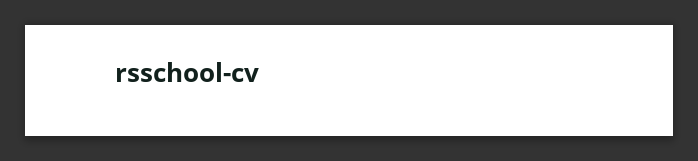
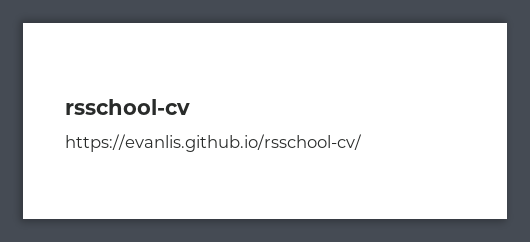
+ https://evanlis.github.io/rsschool-cv/

